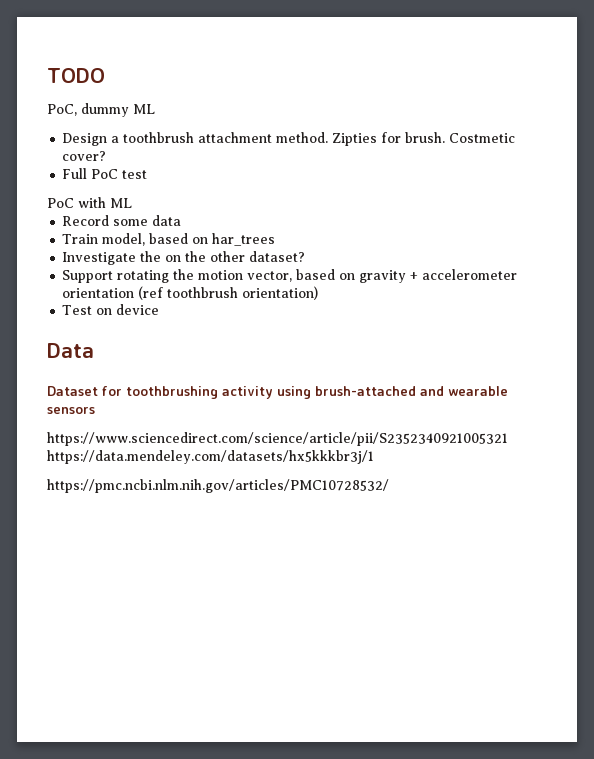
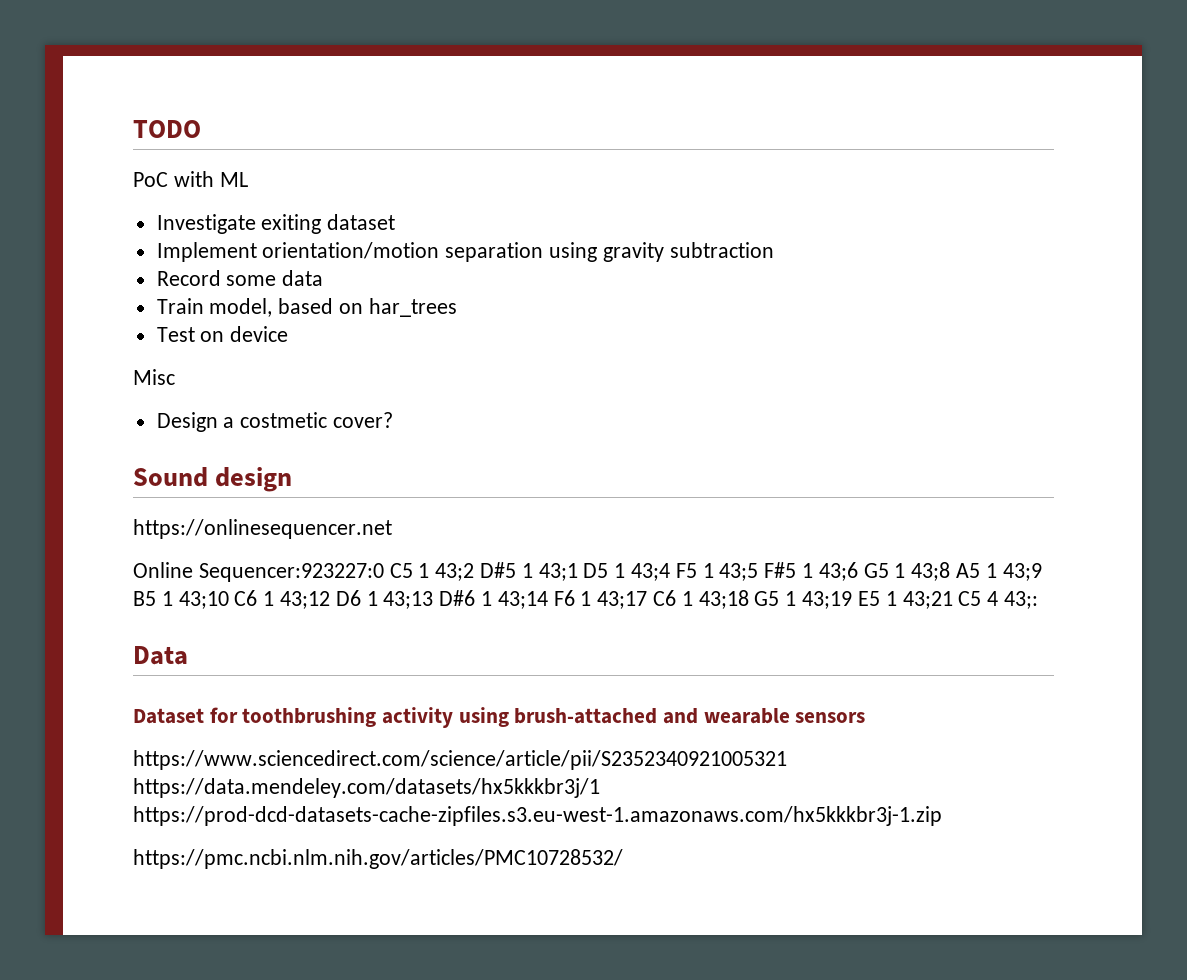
- PoC, dummy ML
- Design a toothbrush attachment method. Zipties for brush. Costmetic cover?
- Full PoC test
  PoC with ML
+ Investigate exiting dataset
+ Implement orientation/motion separation using gravity subtraction
- Investigate the on the other dataset?
- Support rotating the motion vector, based on gravity + accelerometer orientation (ref toothbrush orientation)
  Test on device
+ Misc
+ Design a costmetic cover?
+ Sound design
+ https://onlinesequencer.net
+ Online Sequencer:923227:0 C5 1 43;2 D#5 1 43;1 D5 1 43;4 F5 1 43;5 F#5 1 43;6 G5 1 43;8 A5 1 43;9 B5 1 43;10 C6 1 43;12 D6 1 43;13 D#6 1 43;14 F6 1 43;17 C6 1 43;18 G5 1 43;19 E5 1 43;21 C5 4 43;:
- https://www.sciencedirect.com/science/article/pii/S2352340921005321 https://data.mendeley.com/datasets/hx5kkkbr3j/1
+ https://www.sciencedirect.com/science/article/pii/S2352340921005321 https://data.mendeley.com/datasets/hx5kkkbr3j/1 https://prod-dcd-datasets-cache-zipfiles.s3.eu-west-1.amazonaws.com/hx5kkkbr3j-1.zip

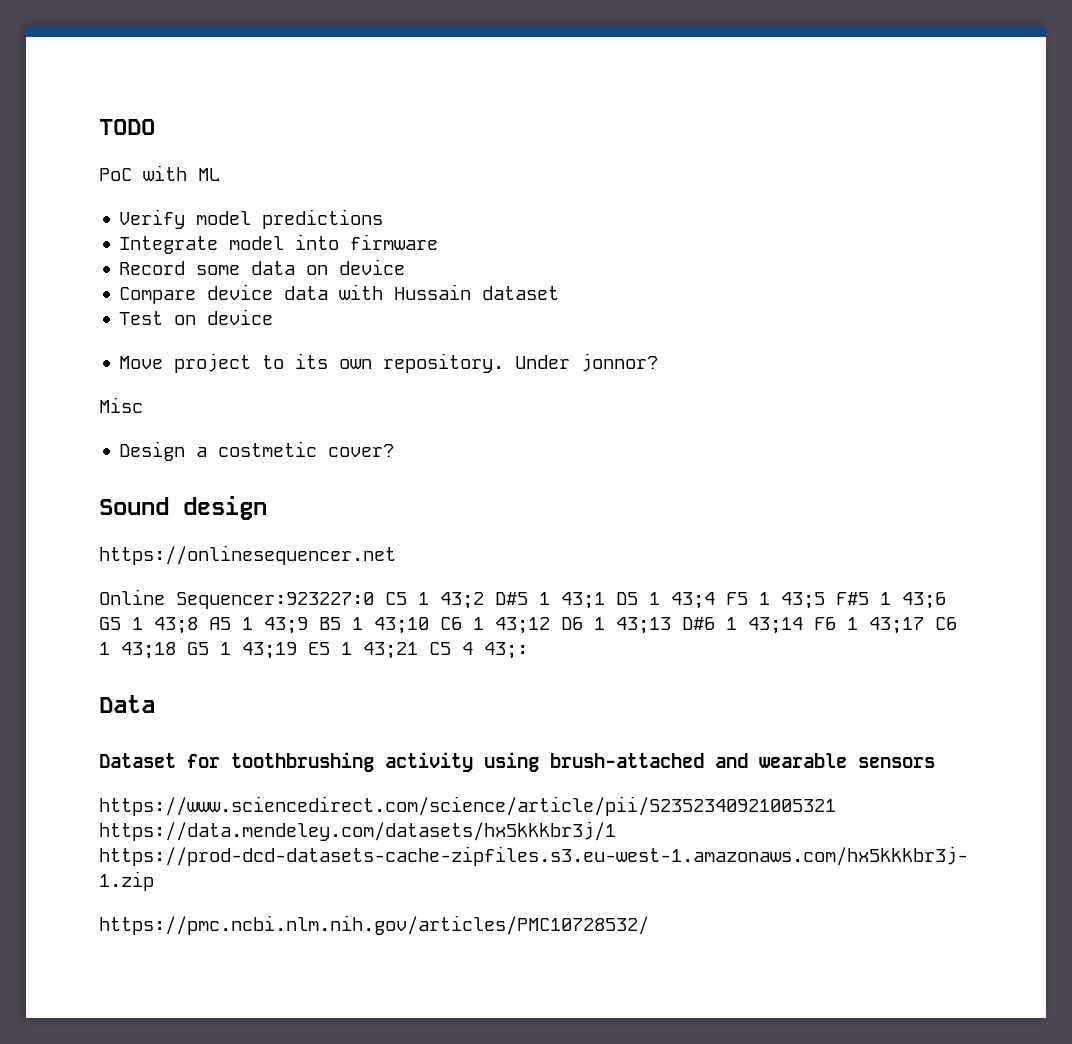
- Investigate exiting dataset
- Implement orientation/motion separation using gravity subtraction
- Record some data
- Train model, based on har_trees
+ Verify model predictions
+ Integrate model into firmware
+ Record some data on device
+ Compare device data with Hussain dataset
  Test on device
+ Move project to its own repository. Under jonnor?

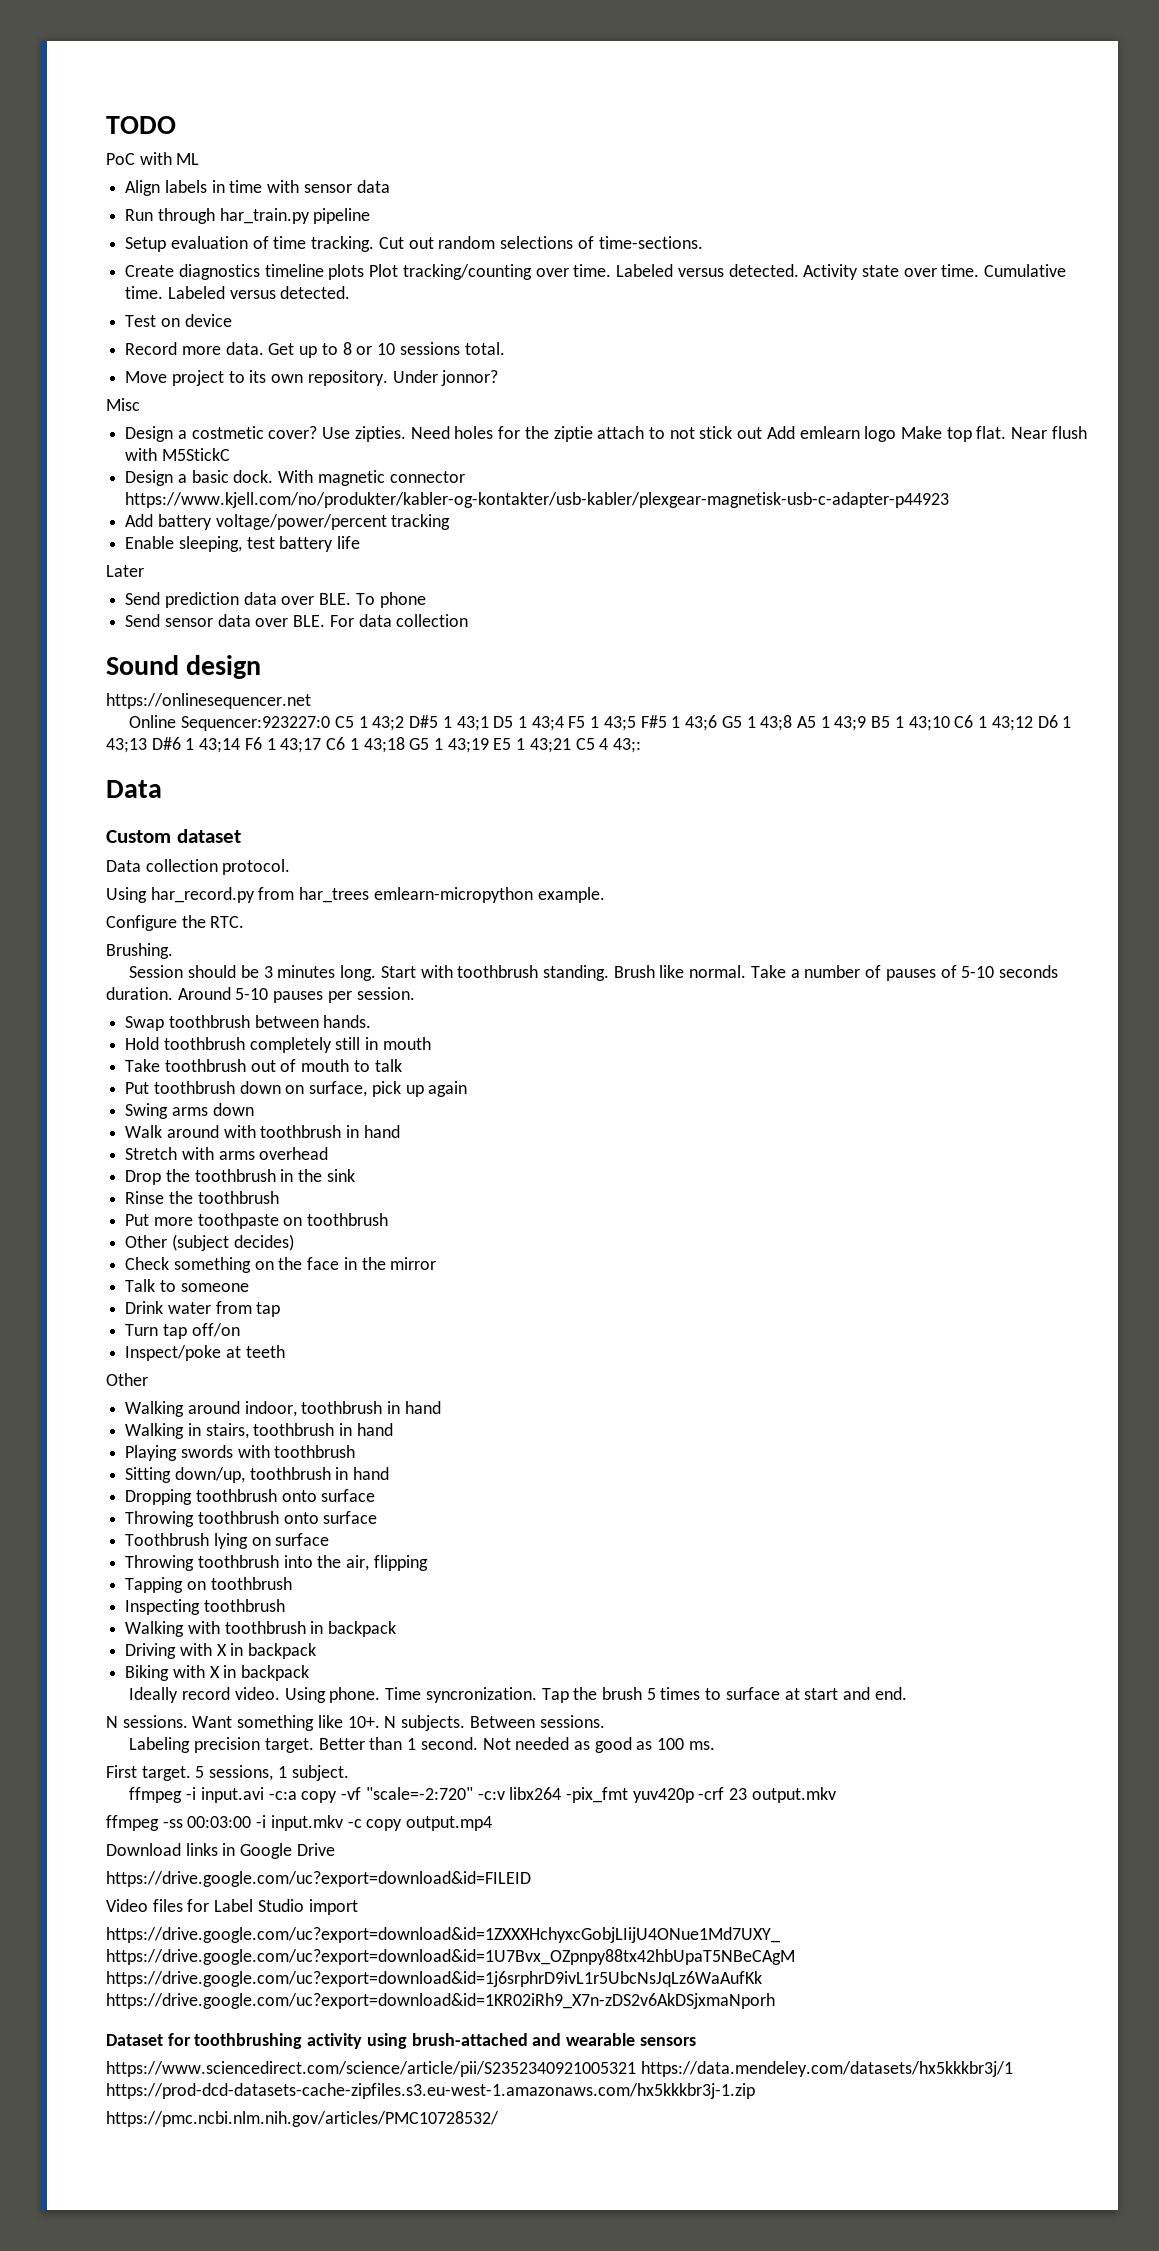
- Verify model predictions
- Integrate model into firmware
- Record some data on device
- Compare device data with Hussain dataset
+ Align labels in time with sensor data
+ Run through har_train.py pipeline
+ Setup evaluation of time tracking. Cut out random selections of time-sections.
+ Create diagnostics timeline plots Plot tracking/counting over time. Labeled versus detected. Activity state over time. Cumulative time. Labeled versus detected.
  Test on device
+ Record more data. Get up to 8 or 10 sessions total.
+ Use zipties. Need holes for the ziptie attach to not stick out Add emlearn logo Make top flat. Near flush with M5StickC
+ Design a basic dock. With magnetic connector https://www.kjell.com/no/produkter/kabler-og-kontakter/usb-kabler/plexgear-magnetisk-usb-c-adapter-p44923
+ Add battery voltage/power/percent tracking
+ Enable sleeping, test battery life
+ Later
+ Send prediction data over BLE. To phone
+ Send sensor data over BLE. For data collection
+ Custom dataset
+ Data collection protocol.
+ Using har_record.py from har_trees emlearn-micropython example.
+ Configure the RTC.
+ Brushing.
+ Session should be 3 minutes long. Start with toothbrush standing. Brush like normal. Take a number of pauses of 5-10 seconds duration. Around 5-10 pauses per session.
+ Swap toothbrush between hands.
+ Hold toothbrush completely still in mouth
+ Take toothbrush out of mouth to talk
+ Put toothbrush down on surface, pick up again
+ Swing arms down
+ Walk around with toothbrush in hand
+ Stretch with arms overhead
+ Drop the toothbrush in the sink
+ Rinse the toothbrush
+ Put more toothpaste on toothbrush
+ Other (subject decides)
+ Check something on the face in the mirror
+ Talk to someone
+ Drink water from tap
+ Turn tap off/on
+ Inspect/poke at teeth
+ Other
+ Walking around indoor, toothbrush in hand
+ Walking in stairs, toothbrush in hand
+ Playing swords with toothbrush
+ Sitting down/up, toothbrush in hand
+ Dropping toothbrush onto surface
+ Throwing toothbrush onto surface
+ Toothbrush lying on surface
+ Throwing toothbrush into the air, flipping
+ Tapping on toothbrush
+ Inspecting toothbrush
+ Walking with toothbrush in backpack
+ Driving with X in backpack
+ Biking with X in backpack
+ Ideally record video. Using phone. Time syncronization. Tap the brush 5 times to surface at start and end.
+ N sessions. Want something like 10+. N subjects. Between sessions.
+ Labeling precision target. Better than 1 second. Not needed as good as 100 ms.
+ First target. 5 sessions, 1 subject.
+ ffmpeg -i input.avi -c:a copy -vf "scale=-2:720" -c:v libx264 -pix_fmt yuv420p -crf 23 output.mkv
+ ffmpeg -ss 00:03:00 -i input.mkv -c copy output.mp4
+ Download links in Google Drive
+ https://drive.google.com/uc?export=download&id=FILEID
+ Video files for Label Studio import
+ https://drive.google.com/uc?export=download&id=1ZXXXHchyxcGobjLIijU4ONue1Md7UXY_ https://drive.google.com/uc?export=download&id=1U7Bvx_OZpnpy88tx42hbUpaT5NBeCAgM https://drive.google.com/uc?export=download&id=1j6srphrD9ivL1r5UbcNsJqLz6WaAufKk https://drive.google.com/uc?export=download&id=1KR02iRh9_X7n-zDS2v6AkDSjxmaNporh

